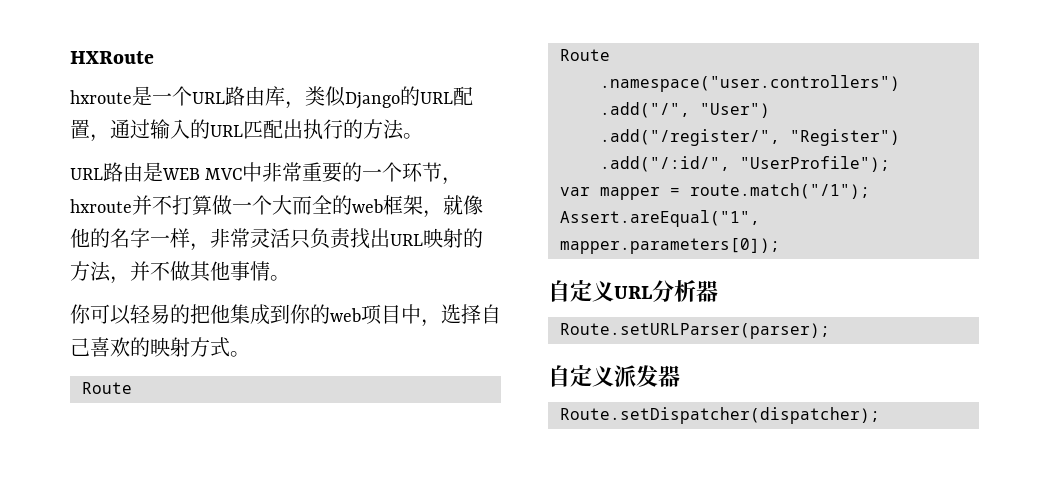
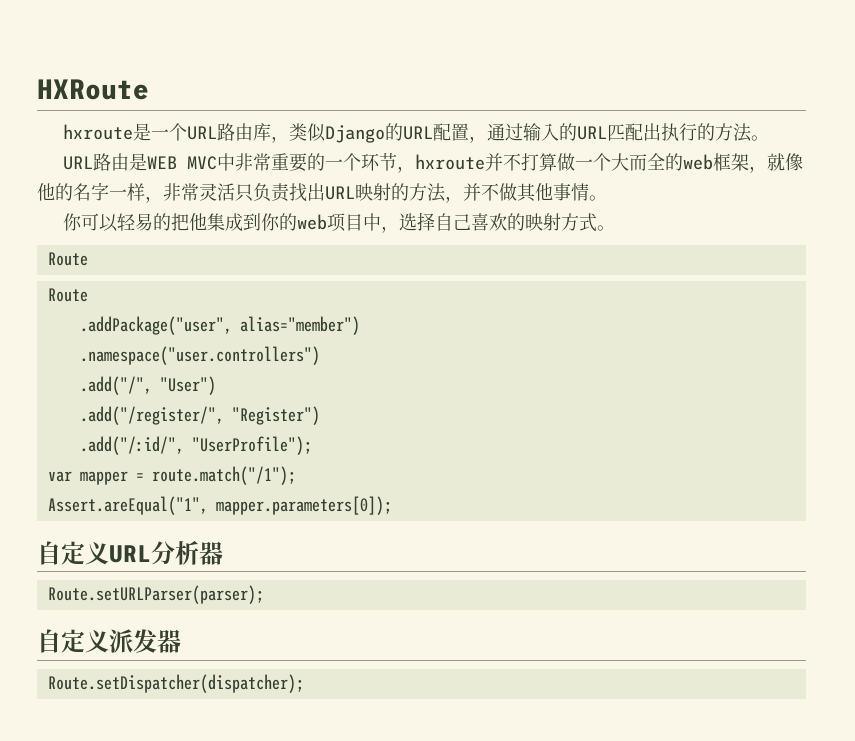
+ .addPackage("user", alias="member")

